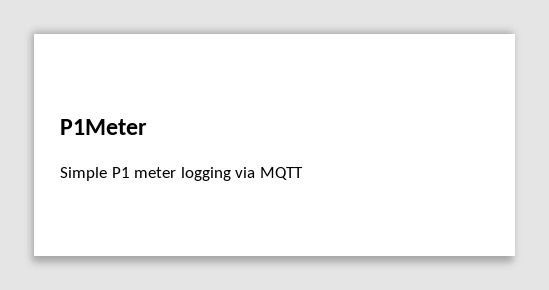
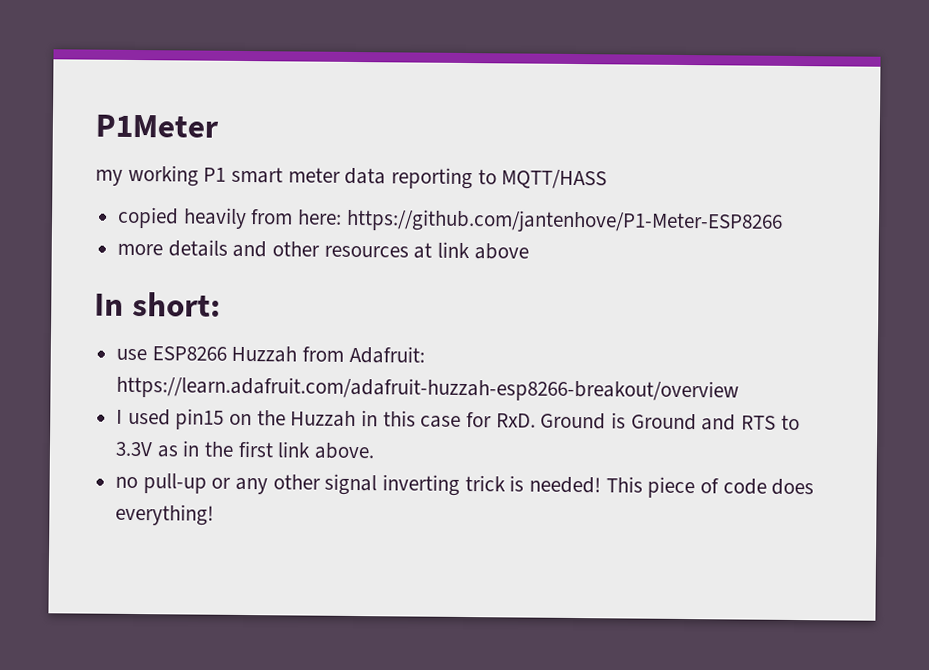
- Simple P1 meter logging via MQTT
+ my working P1 smart meter data reporting to MQTT/HASS
+ copied heavily from here: https://github.com/jantenhove/P1-Meter-ESP8266
+ more details and other resources at link above
+ In short:
+ use ESP8266 Huzzah from Adafruit: https://learn.adafruit.com/adafruit-huzzah-esp8266-breakout/overview
+ I used pin15 on the Huzzah in this case for RxD. Ground is Ground and RTS to 3.3V as in the first link above.
+ no pull-up or any other signal inverting trick is needed! This piece of code does everything!

